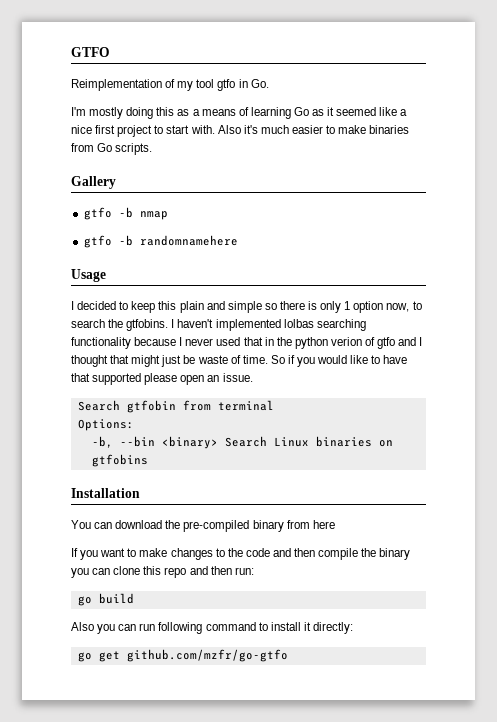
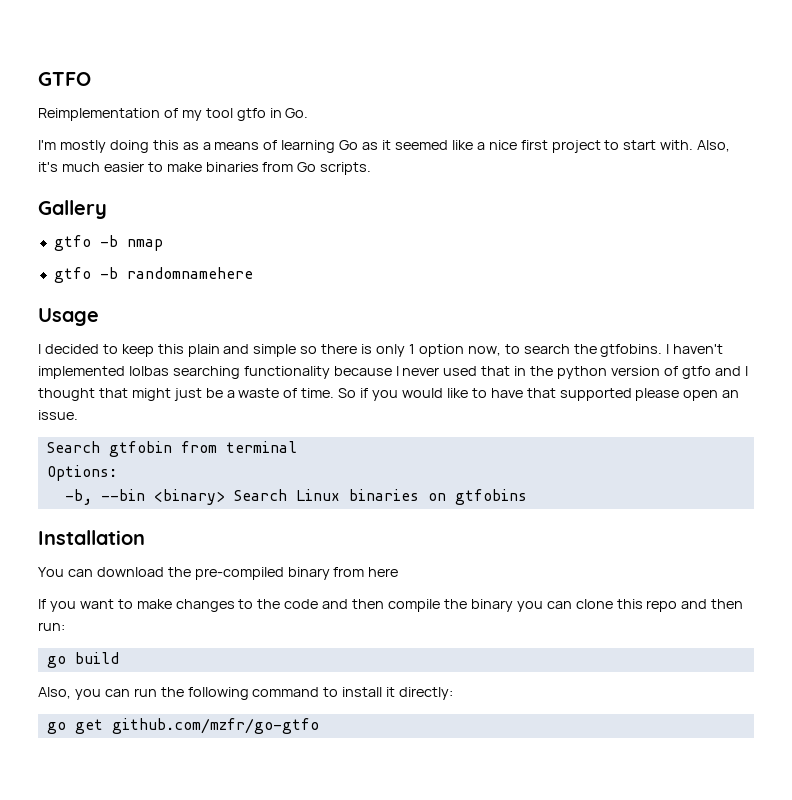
- Also it's much easier to make binaries from Go scripts.
+ Also, it's much easier to make binaries from Go scripts.
- I haven't implemented lolbas searching functionality because I never used that in the python verion of gtfo and I thought that might just be waste of time.
+ I haven't implemented lolbas searching functionality because I never used that in the python version of gtfo and I thought that might just be a waste of time.
- Also you can run following command to install it directly:
+ Also, you can run the following command to install it directly:

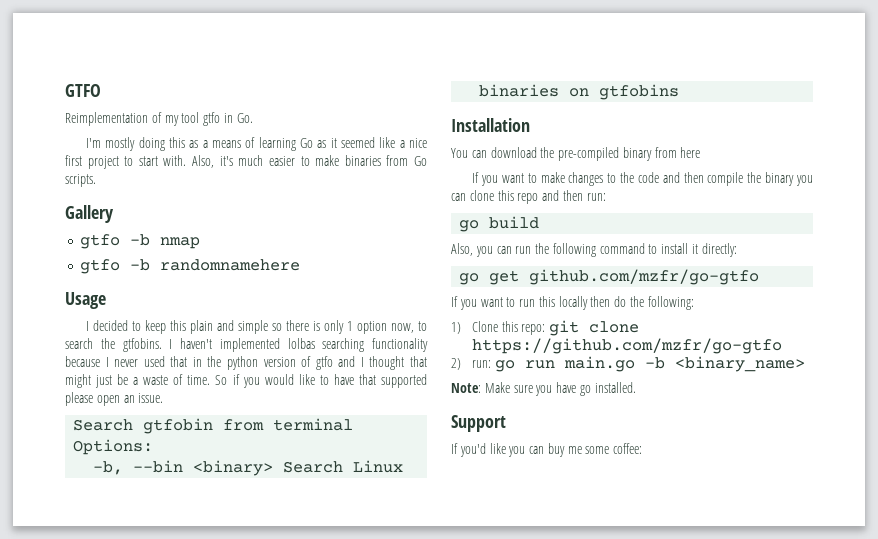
+ If you want to run this locally then do the following:
+ 1) Clone this repo: git clone https://github.com/mzfr/go-gtfo
+ 2) run: go run main.go -b <binary_name>
+ Note: Make sure you have go installed.
+ Support
+ If you'd like you can buy me some coffee:

